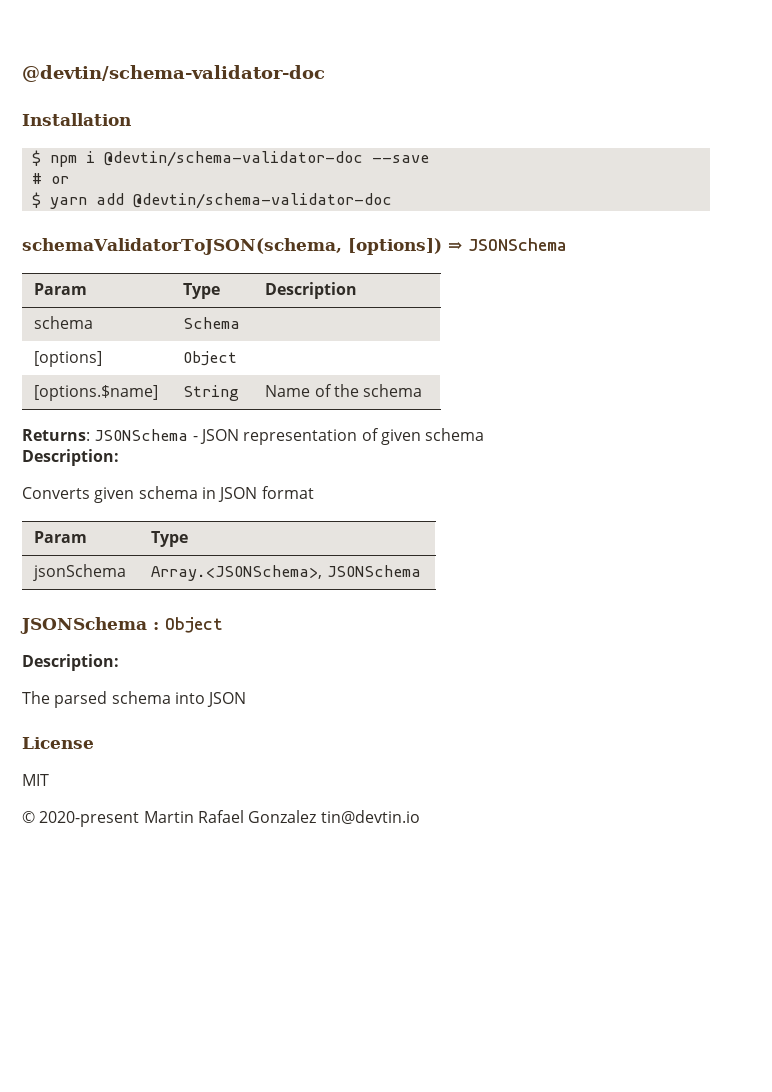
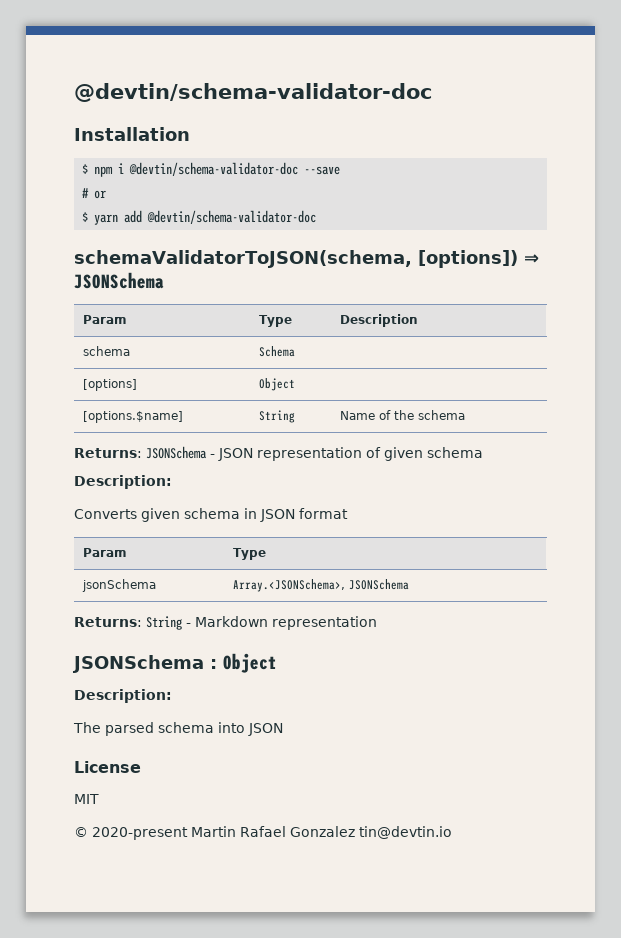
+ Returns: String - Markdown representation

